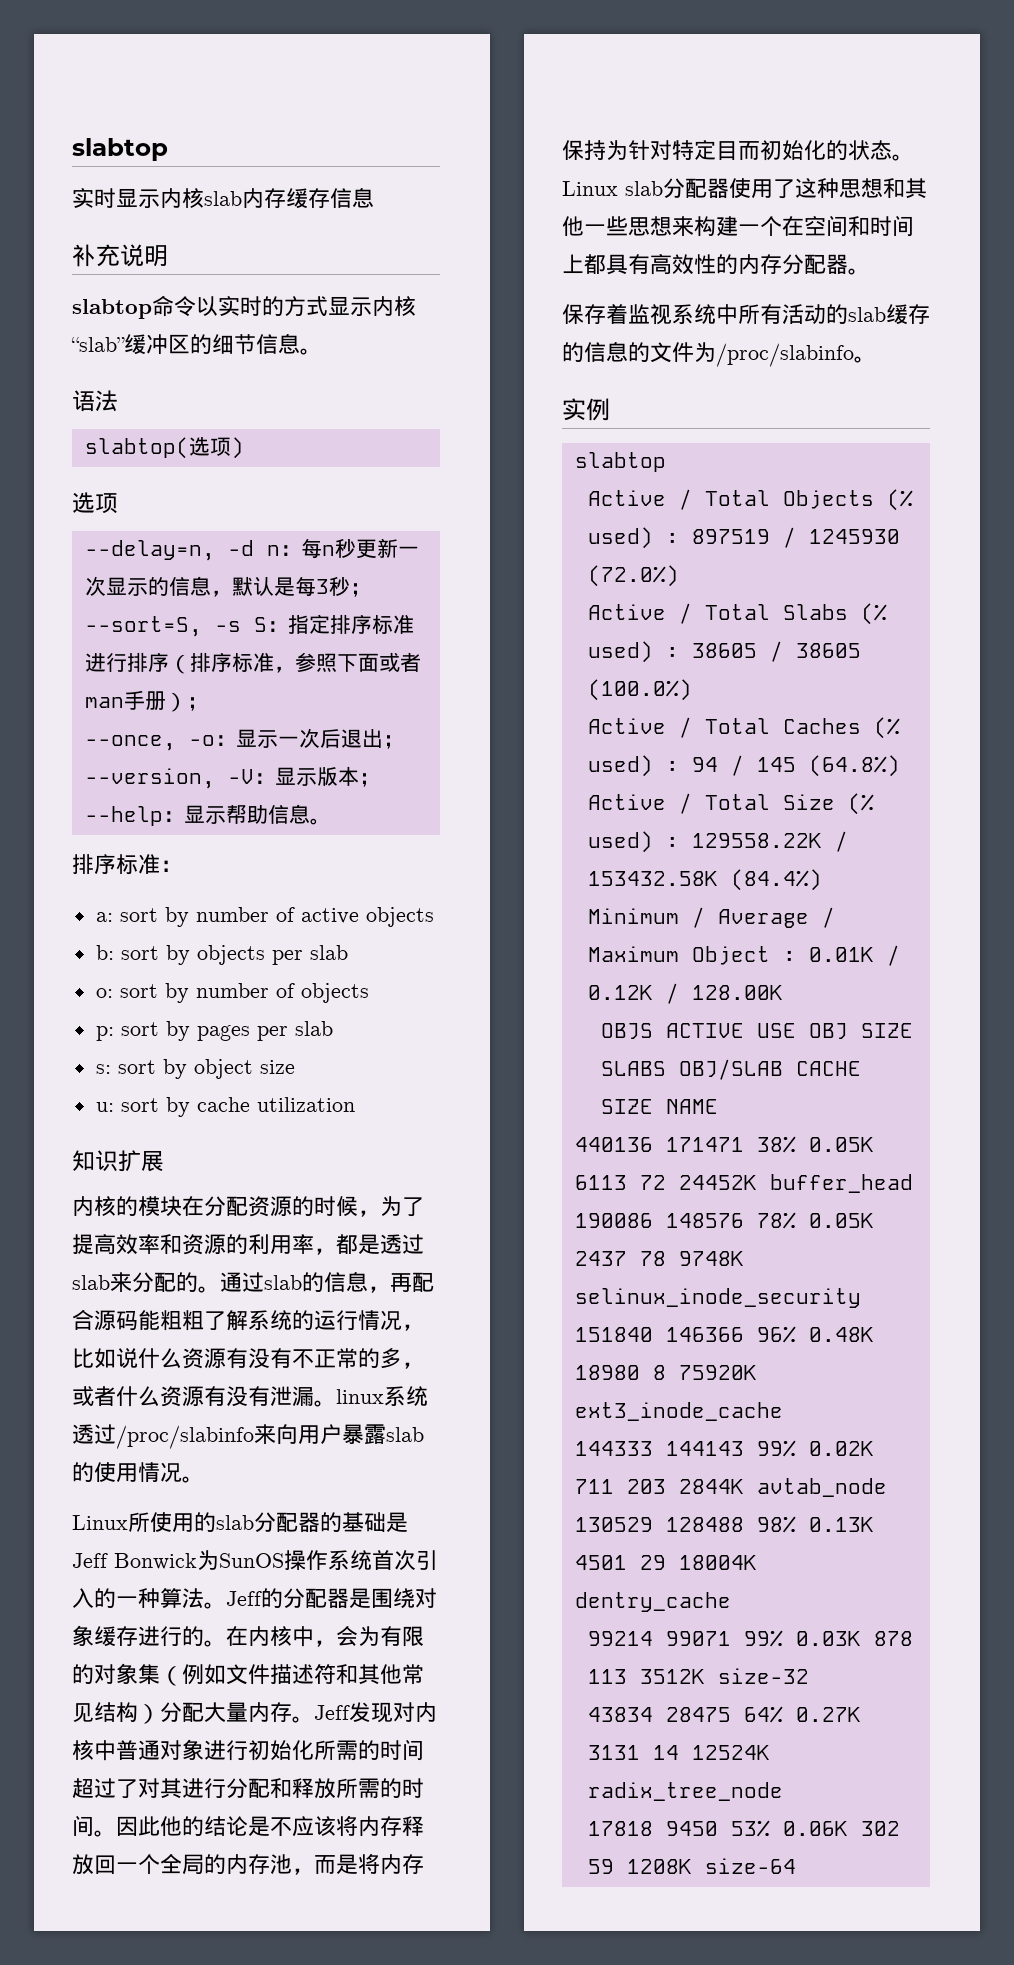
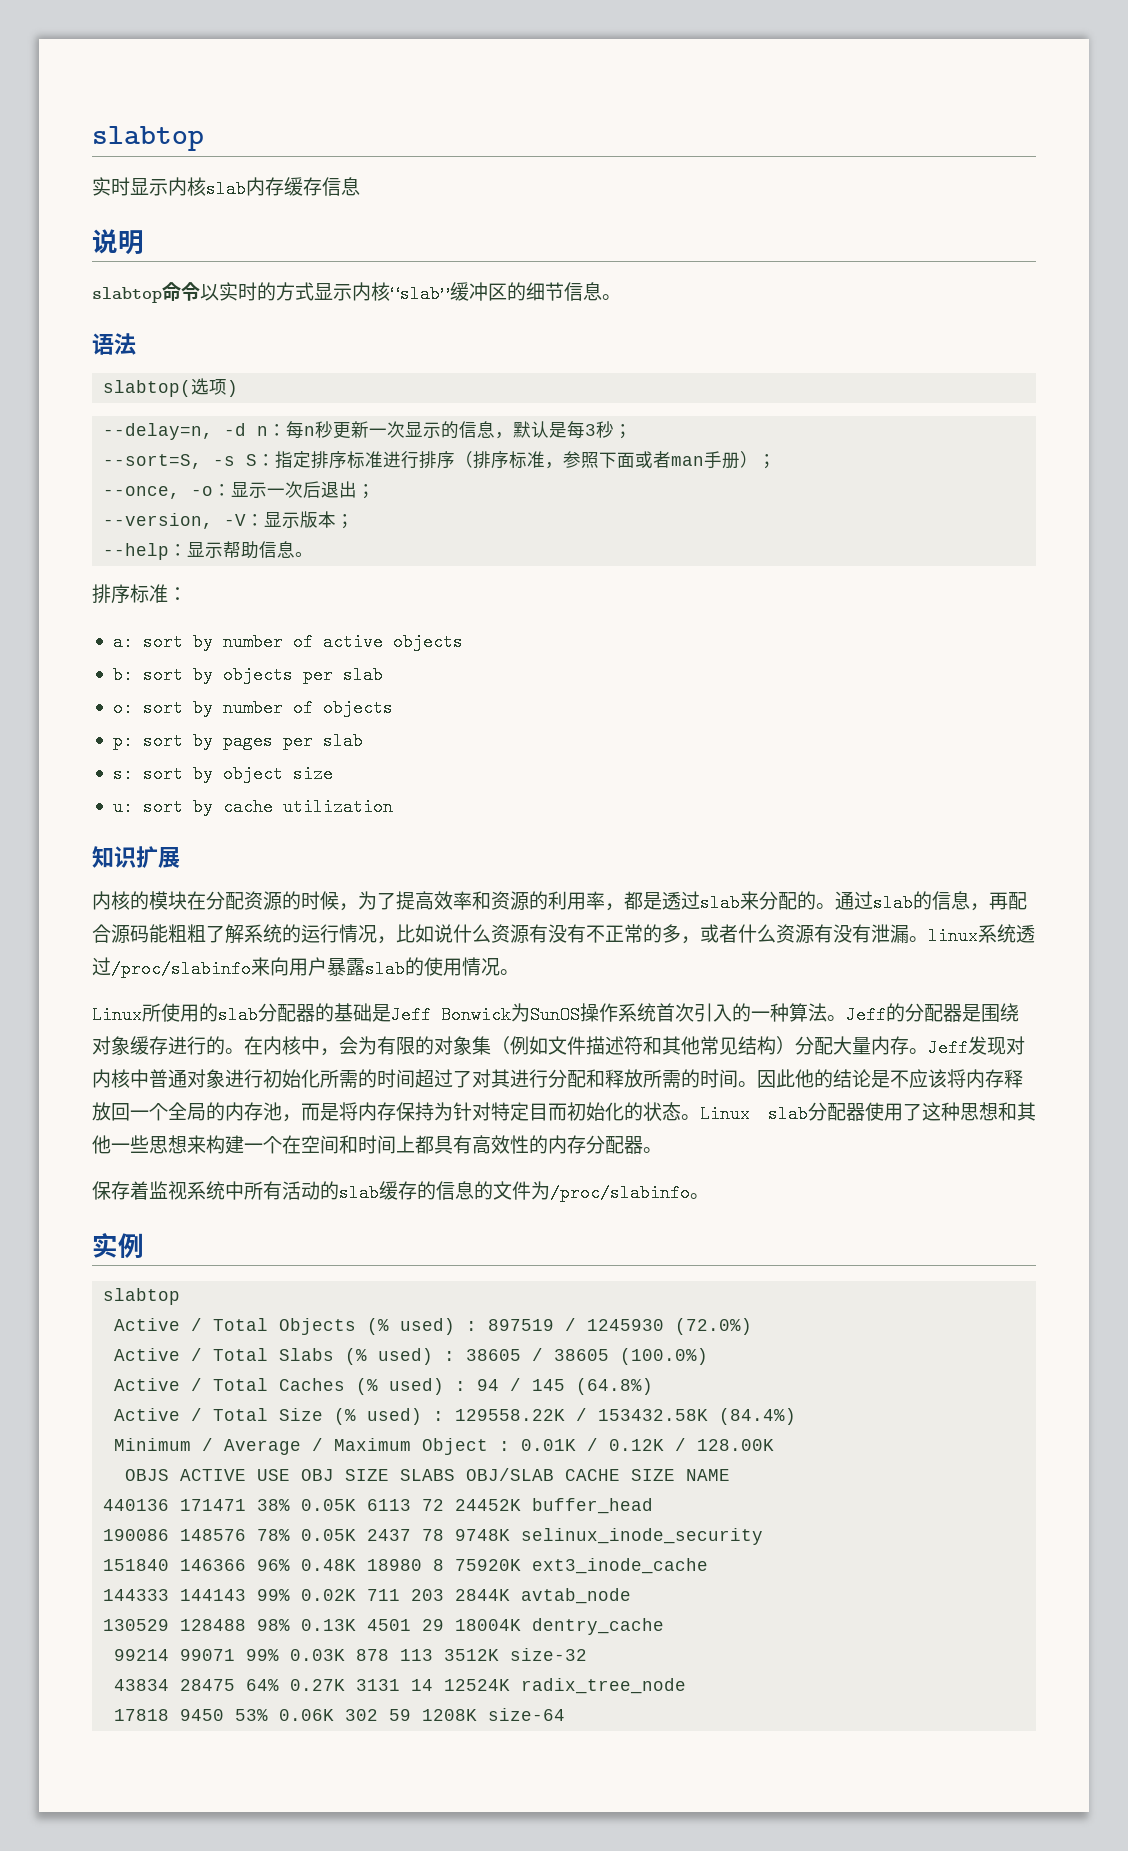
- 补充说明
+ 说明
  slabtop(选项)
- 选项

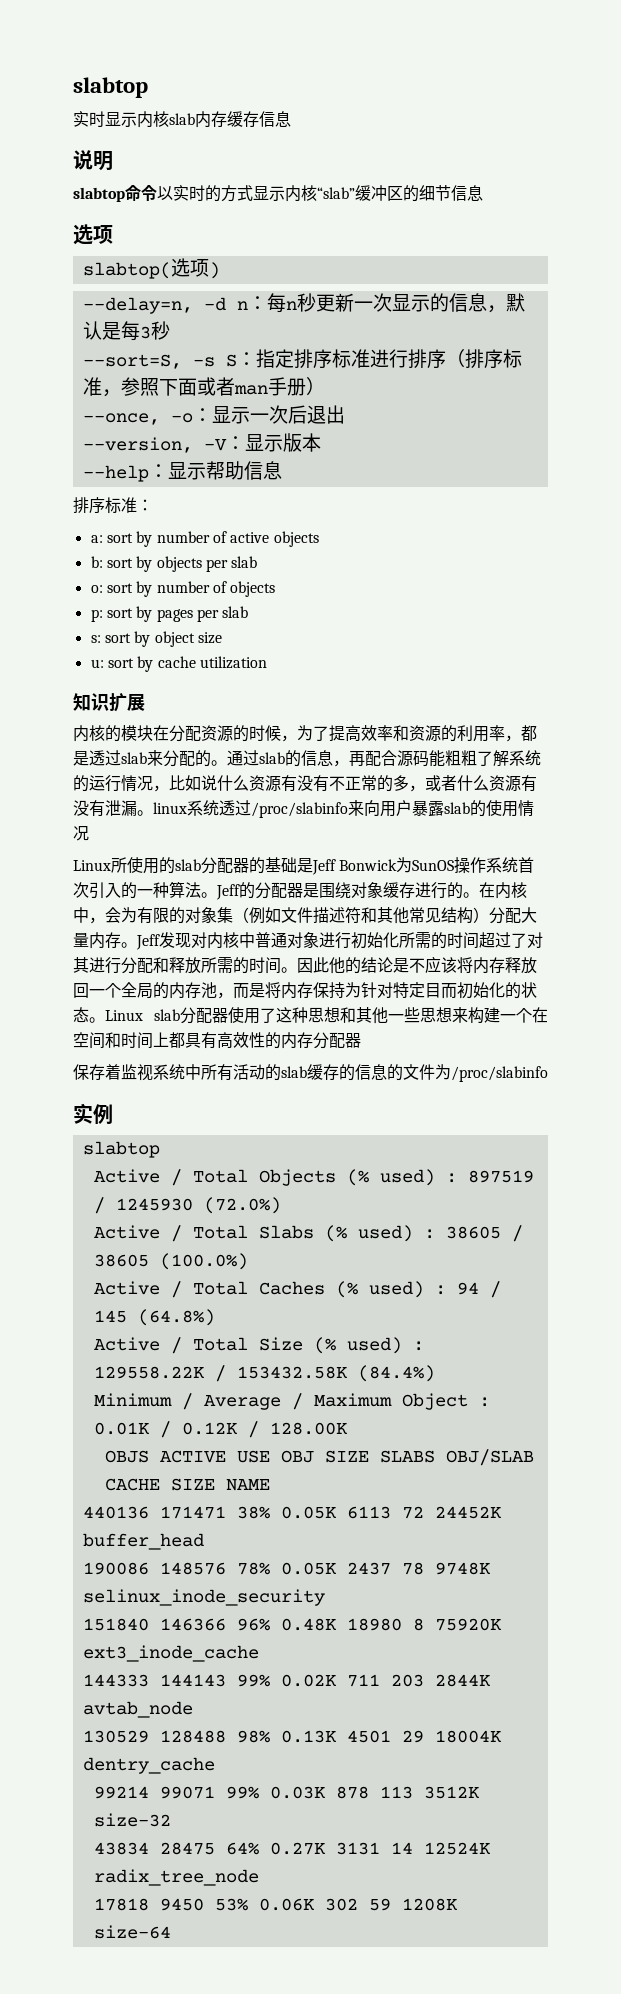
- slabtop命令以实时的方式显示内核“slab”缓冲区的细节信息。
- 语法
+ slabtop命令以实时的方式显示内核“slab”缓冲区的细节信息
+ 选项
- --delay=n, -d n：每n秒更新一次显示的信息，默认是每3秒；
+ --delay=n, -d n：每n秒更新一次显示的信息，默认是每3秒
- --sort=S, -s S：指定排序标准进行排序（排序标准，参照下面或者man手册）；
+ --sort=S, -s S：指定排序标准进行排序（排序标准，参照下面或者man手册）
- --once, -o：显示一次后退出；
+ --once, -o：显示一次后退出
- --version, -V：显示版本；
+ --version, -V：显示版本
- --help：显示帮助信息。
+ --help：显示帮助信息
- 通过slab的信息，再配合源码能粗粗了解系统的运行情况，比如说什么资源有没有不正常的多，或者什么资源有没有泄漏。linux系统透过/proc/slabinfo来向用户暴露slab的使用情况。
+ 通过slab的信息，再配合源码能粗粗了解系统的运行情况，比如说什么资源有没有不正常的多，或者什么资源有没有泄漏。linux系统透过/proc/slabinfo来向用户暴露slab的使用情况
- Linux slab分配器使用了这种思想和其他一些思想来构建一个在空间和时间上都具有高效性的内存分配器。
+ Linux slab分配器使用了这种思想和其他一些思想来构建一个在空间和时间上都具有高效性的内存分配器
- 保存着监视系统中所有活动的slab缓存的信息的文件为/proc/slabinfo。
+ 保存着监视系统中所有活动的slab缓存的信息的文件为/proc/slabinfo

